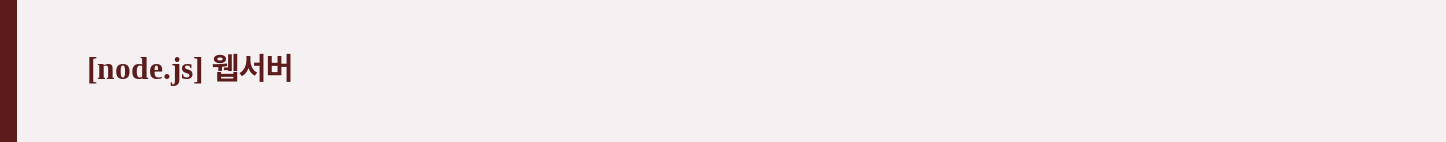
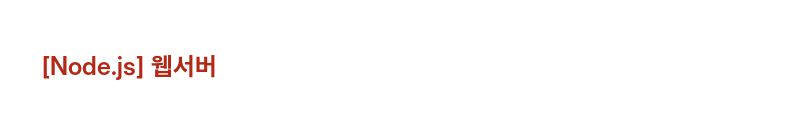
- [node.js] 웹서버
+ [Node.js] 웹서버

